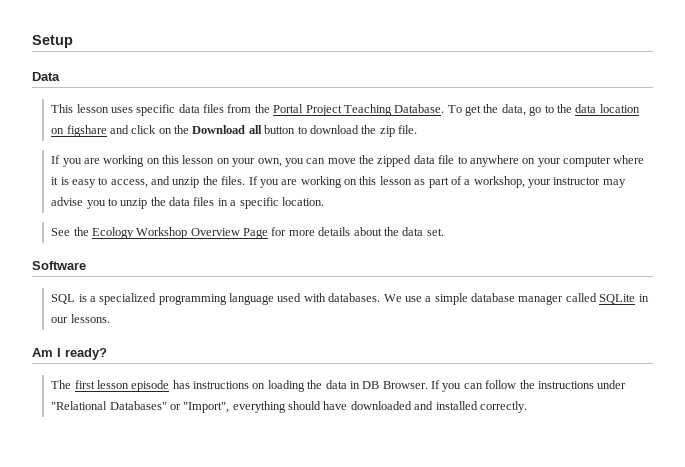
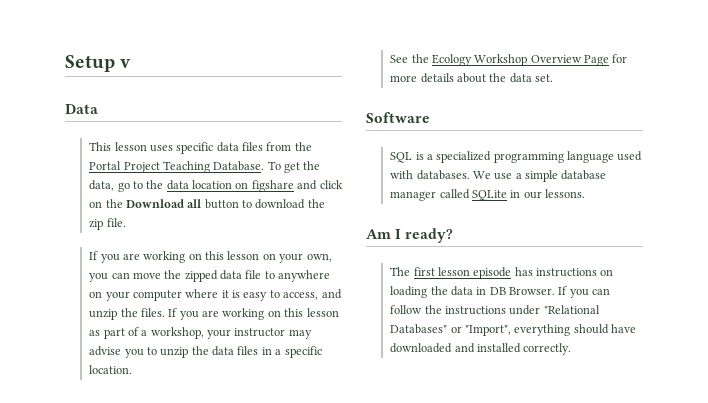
- Setup
+ Setup v

